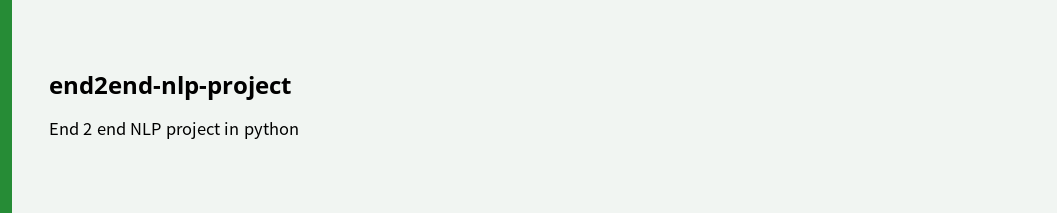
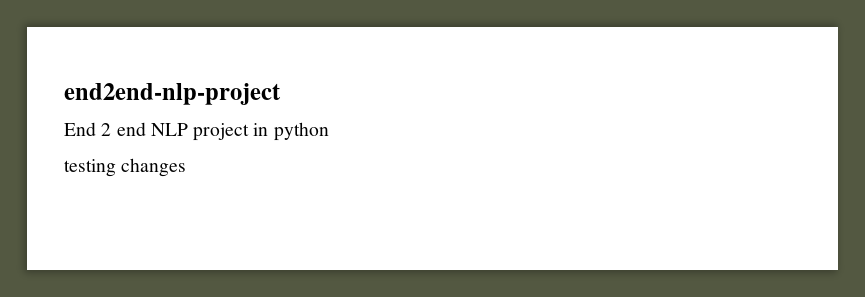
+ testing changes

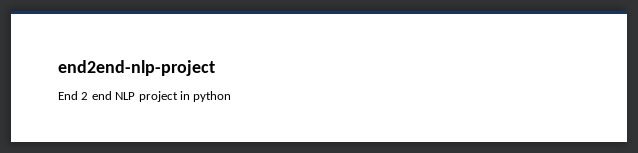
- testing changes

